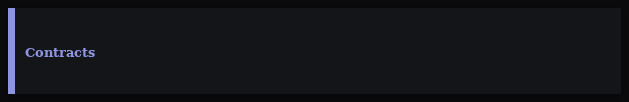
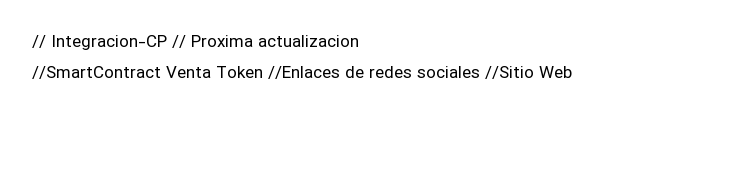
- Contracts
+ // Integracion-CP // Proxima actualizacion
+ //SmartContract Venta Token //Enlaces de redes sociales //Sitio Web

